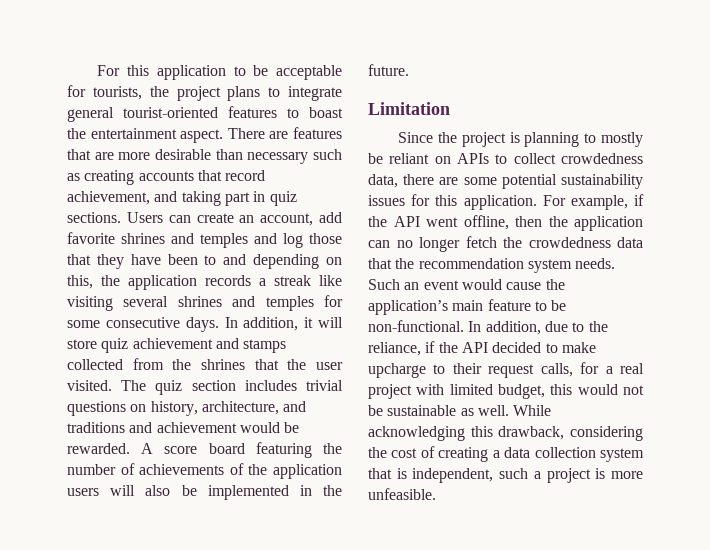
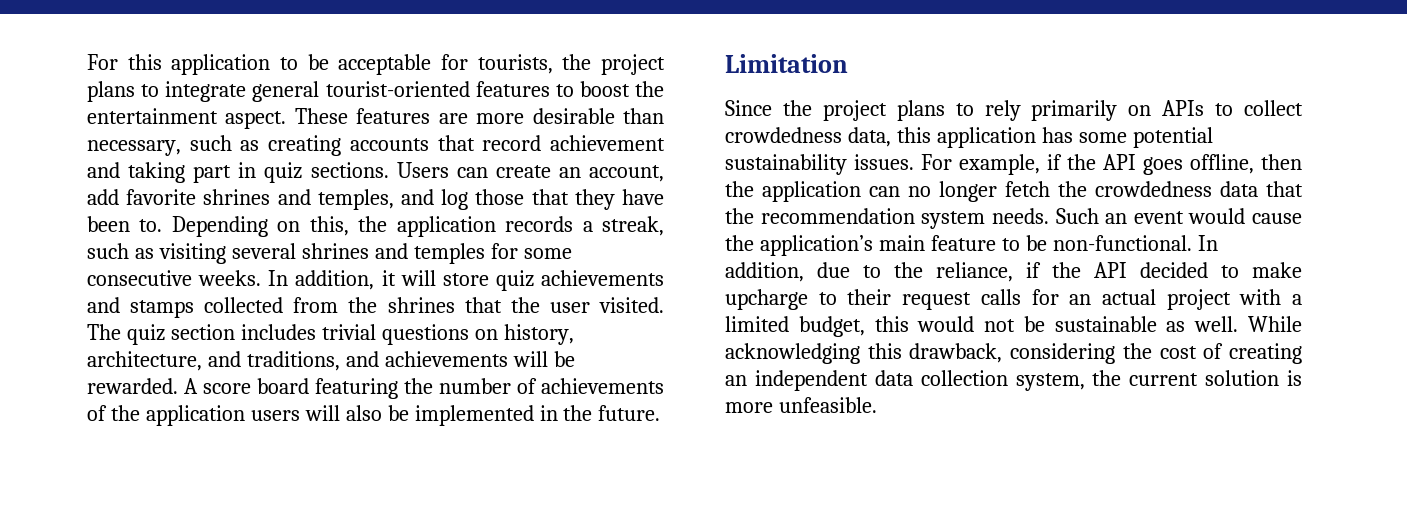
- For this application to be acceptable for tourists, the project plans to integrate general tourist-oriented features to boast the entertainment aspect.
+ For this application to be acceptable for tourists, the project plans to integrate general tourist-oriented features to boost the entertainment aspect.
- There are features that are more desirable than necessary such as creating accounts that record achievement, and taking part in quiz sections.
+ These features are more desirable than necessary, such as creating accounts that record achievement and taking part in quiz sections.
- Users can create an account, add favorite shrines and temples and log those that they have been to and depending on this, the application records a streak like visiting several shrines and temples for some consecutive days.
+ Users can create an account, add favorite shrines and temples, and log those that they have been to. Depending on this, the application records a streak, such as visiting several shrines and temples for some consecutive weeks.
- In addition, it will store quiz achievement and stamps collected from the shrines that the user visited.
+ In addition, it will store quiz achievements and stamps collected from the shrines that the user visited.
- The quiz section includes trivial questions on history, architecture, and traditions and achievement would be rewarded.
+ The quiz section includes trivial questions on history, architecture, and traditions, and achievements will be rewarded.
- Since the project is planning to mostly be reliant on APIs to collect crowdedness data, there are some potential sustainability issues for this application.
+ Since the project plans to rely primarily on APIs to collect crowdedness data, this application has some potential sustainability issues.
- For example, if the API went offline, then the application can no longer fetch the crowdedness data that the recommendation system needs.
+ For example, if the API goes offline, then the application can no longer fetch the crowdedness data that the recommendation system needs.
- In addition, due to the reliance, if the API decided to make upcharge to their request calls, for a real project with limited budget, this would not be sustainable as well.
+ In addition, due to the reliance, if the API decided to make upcharge to their request calls for an actual project with a limited budget, this would not be sustainable as well.
- While acknowledging this drawback, considering the cost of creating a data collection system that is independent, such a project is more unfeasible.
+ While acknowledging this drawback, considering the cost of creating an independent data collection system, the current solution is more unfeasible.

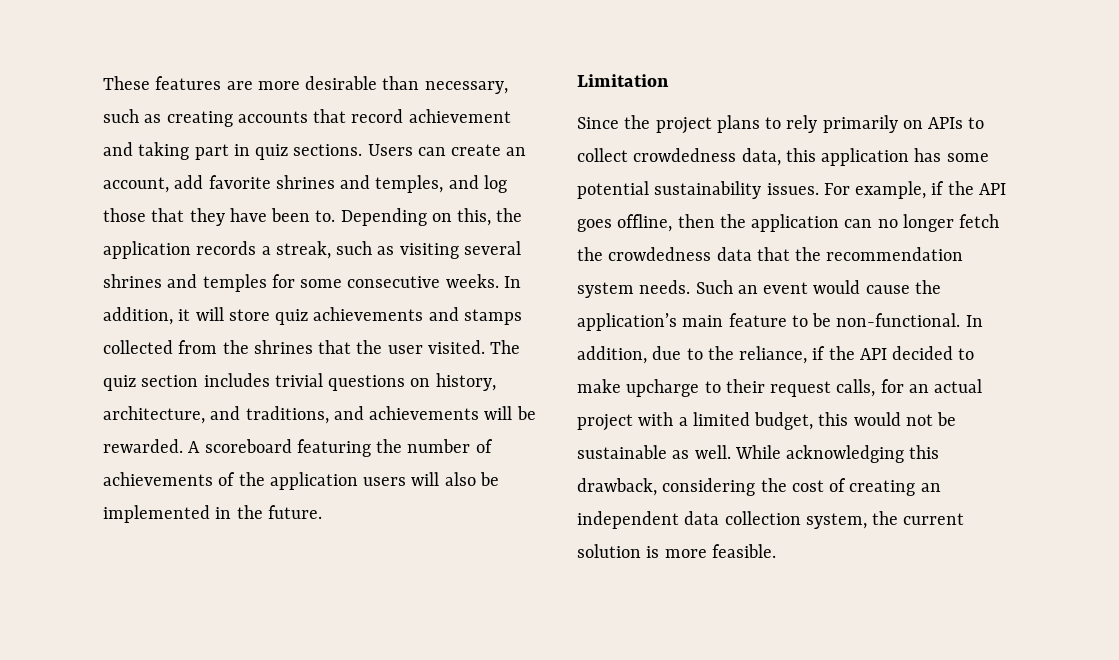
- For this application to be acceptable for tourists, the project plans to integrate general tourist-oriented features to boost the entertainment aspect.
- A score board featuring the number of achievements of the application users will also be implemented in the future.
+ A scoreboard featuring the number of achievements of the application users will also be implemented in the future.
- In addition, due to the reliance, if the API decided to make upcharge to their request calls for an actual project with a limited budget, this would not be sustainable as well.
+ In addition, due to the reliance, if the API decided to make upcharge to their request calls, for an actual project with a limited budget, this would not be sustainable as well.
- While acknowledging this drawback, considering the cost of creating an independent data collection system, the current solution is more unfeasible.
+ While acknowledging this drawback, considering the cost of creating an independent data collection system, the current solution is more feasible.

